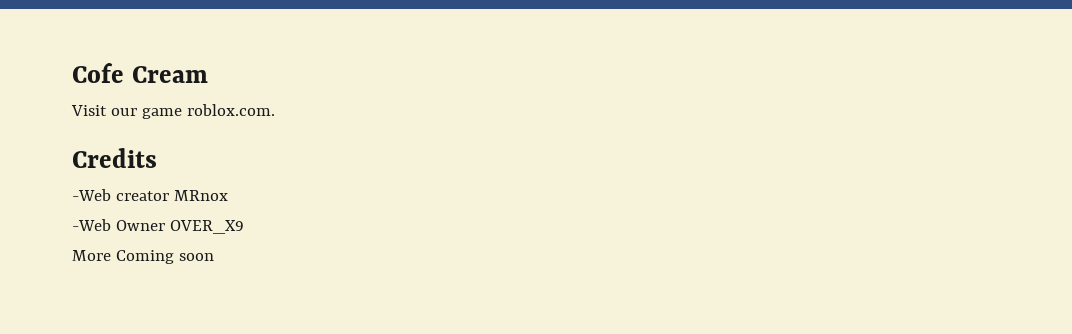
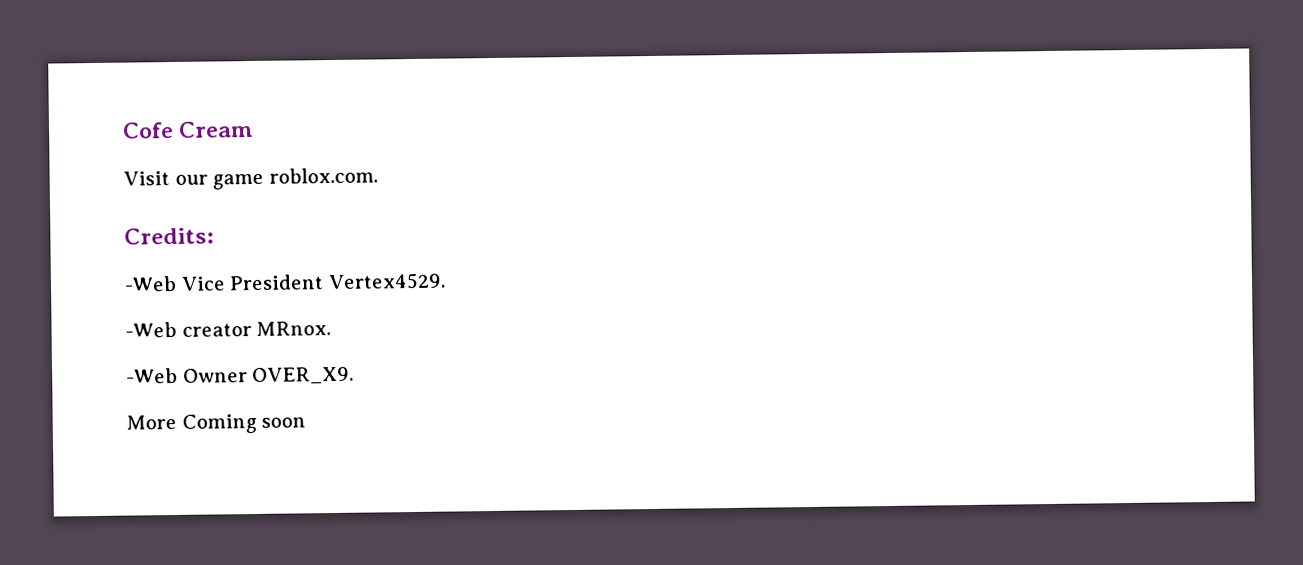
- Credits
+ Credits:
+ -Web Vice President Vertex4529.
- -Web creator MRnox
+ -Web creator MRnox.
- -Web Owner OVER_X9
+ -Web Owner OVER_X9.

